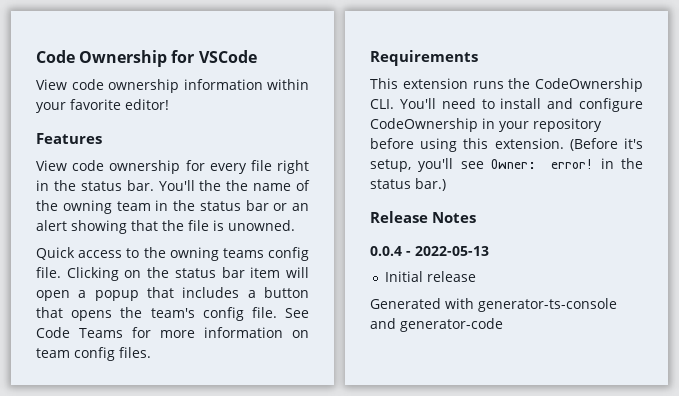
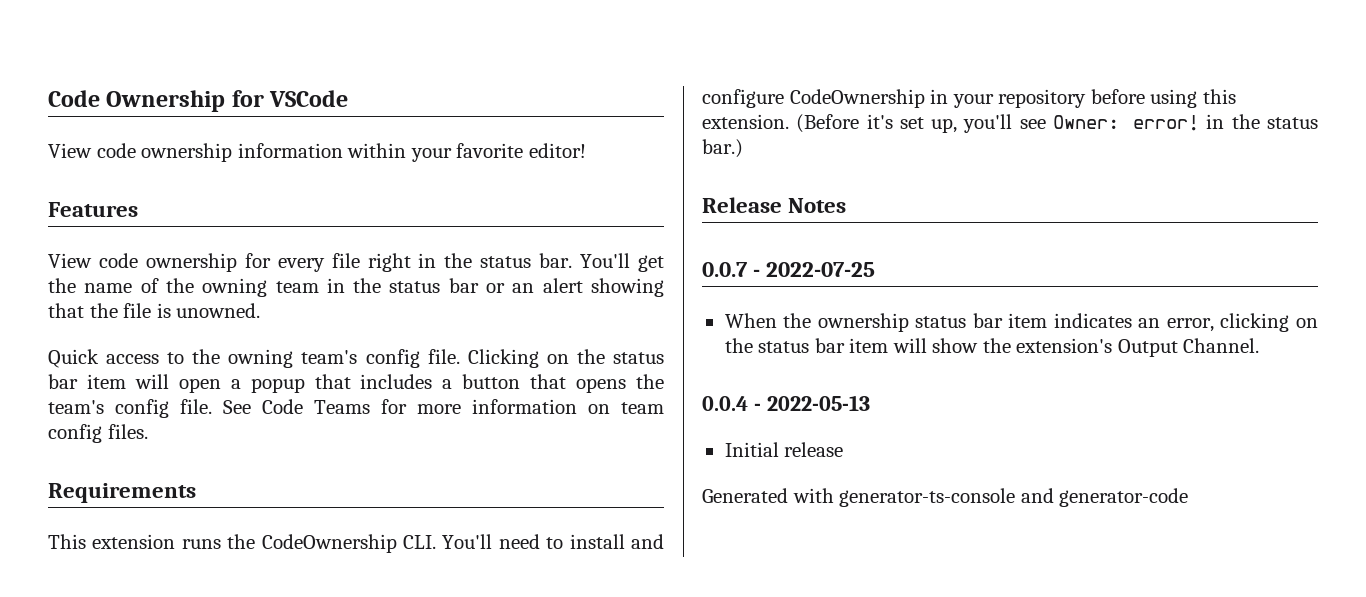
- You'll the the name of the owning team in the status bar or an alert showing that the file is unowned.
+ You'll get the name of the owning team in the status bar or an alert showing that the file is unowned.
- Quick access to the owning teams config file.
+ Quick access to the owning team's config file.
- (Before it's setup, you'll see Owner: error! in the status bar.)
+ (Before it's set up, you'll see Owner: error! in the status bar.)
+ 0.0.7 - 2022-07-25
+ When the ownership status bar item indicates an error, clicking on the status bar item will show the extension's Output Channel.

